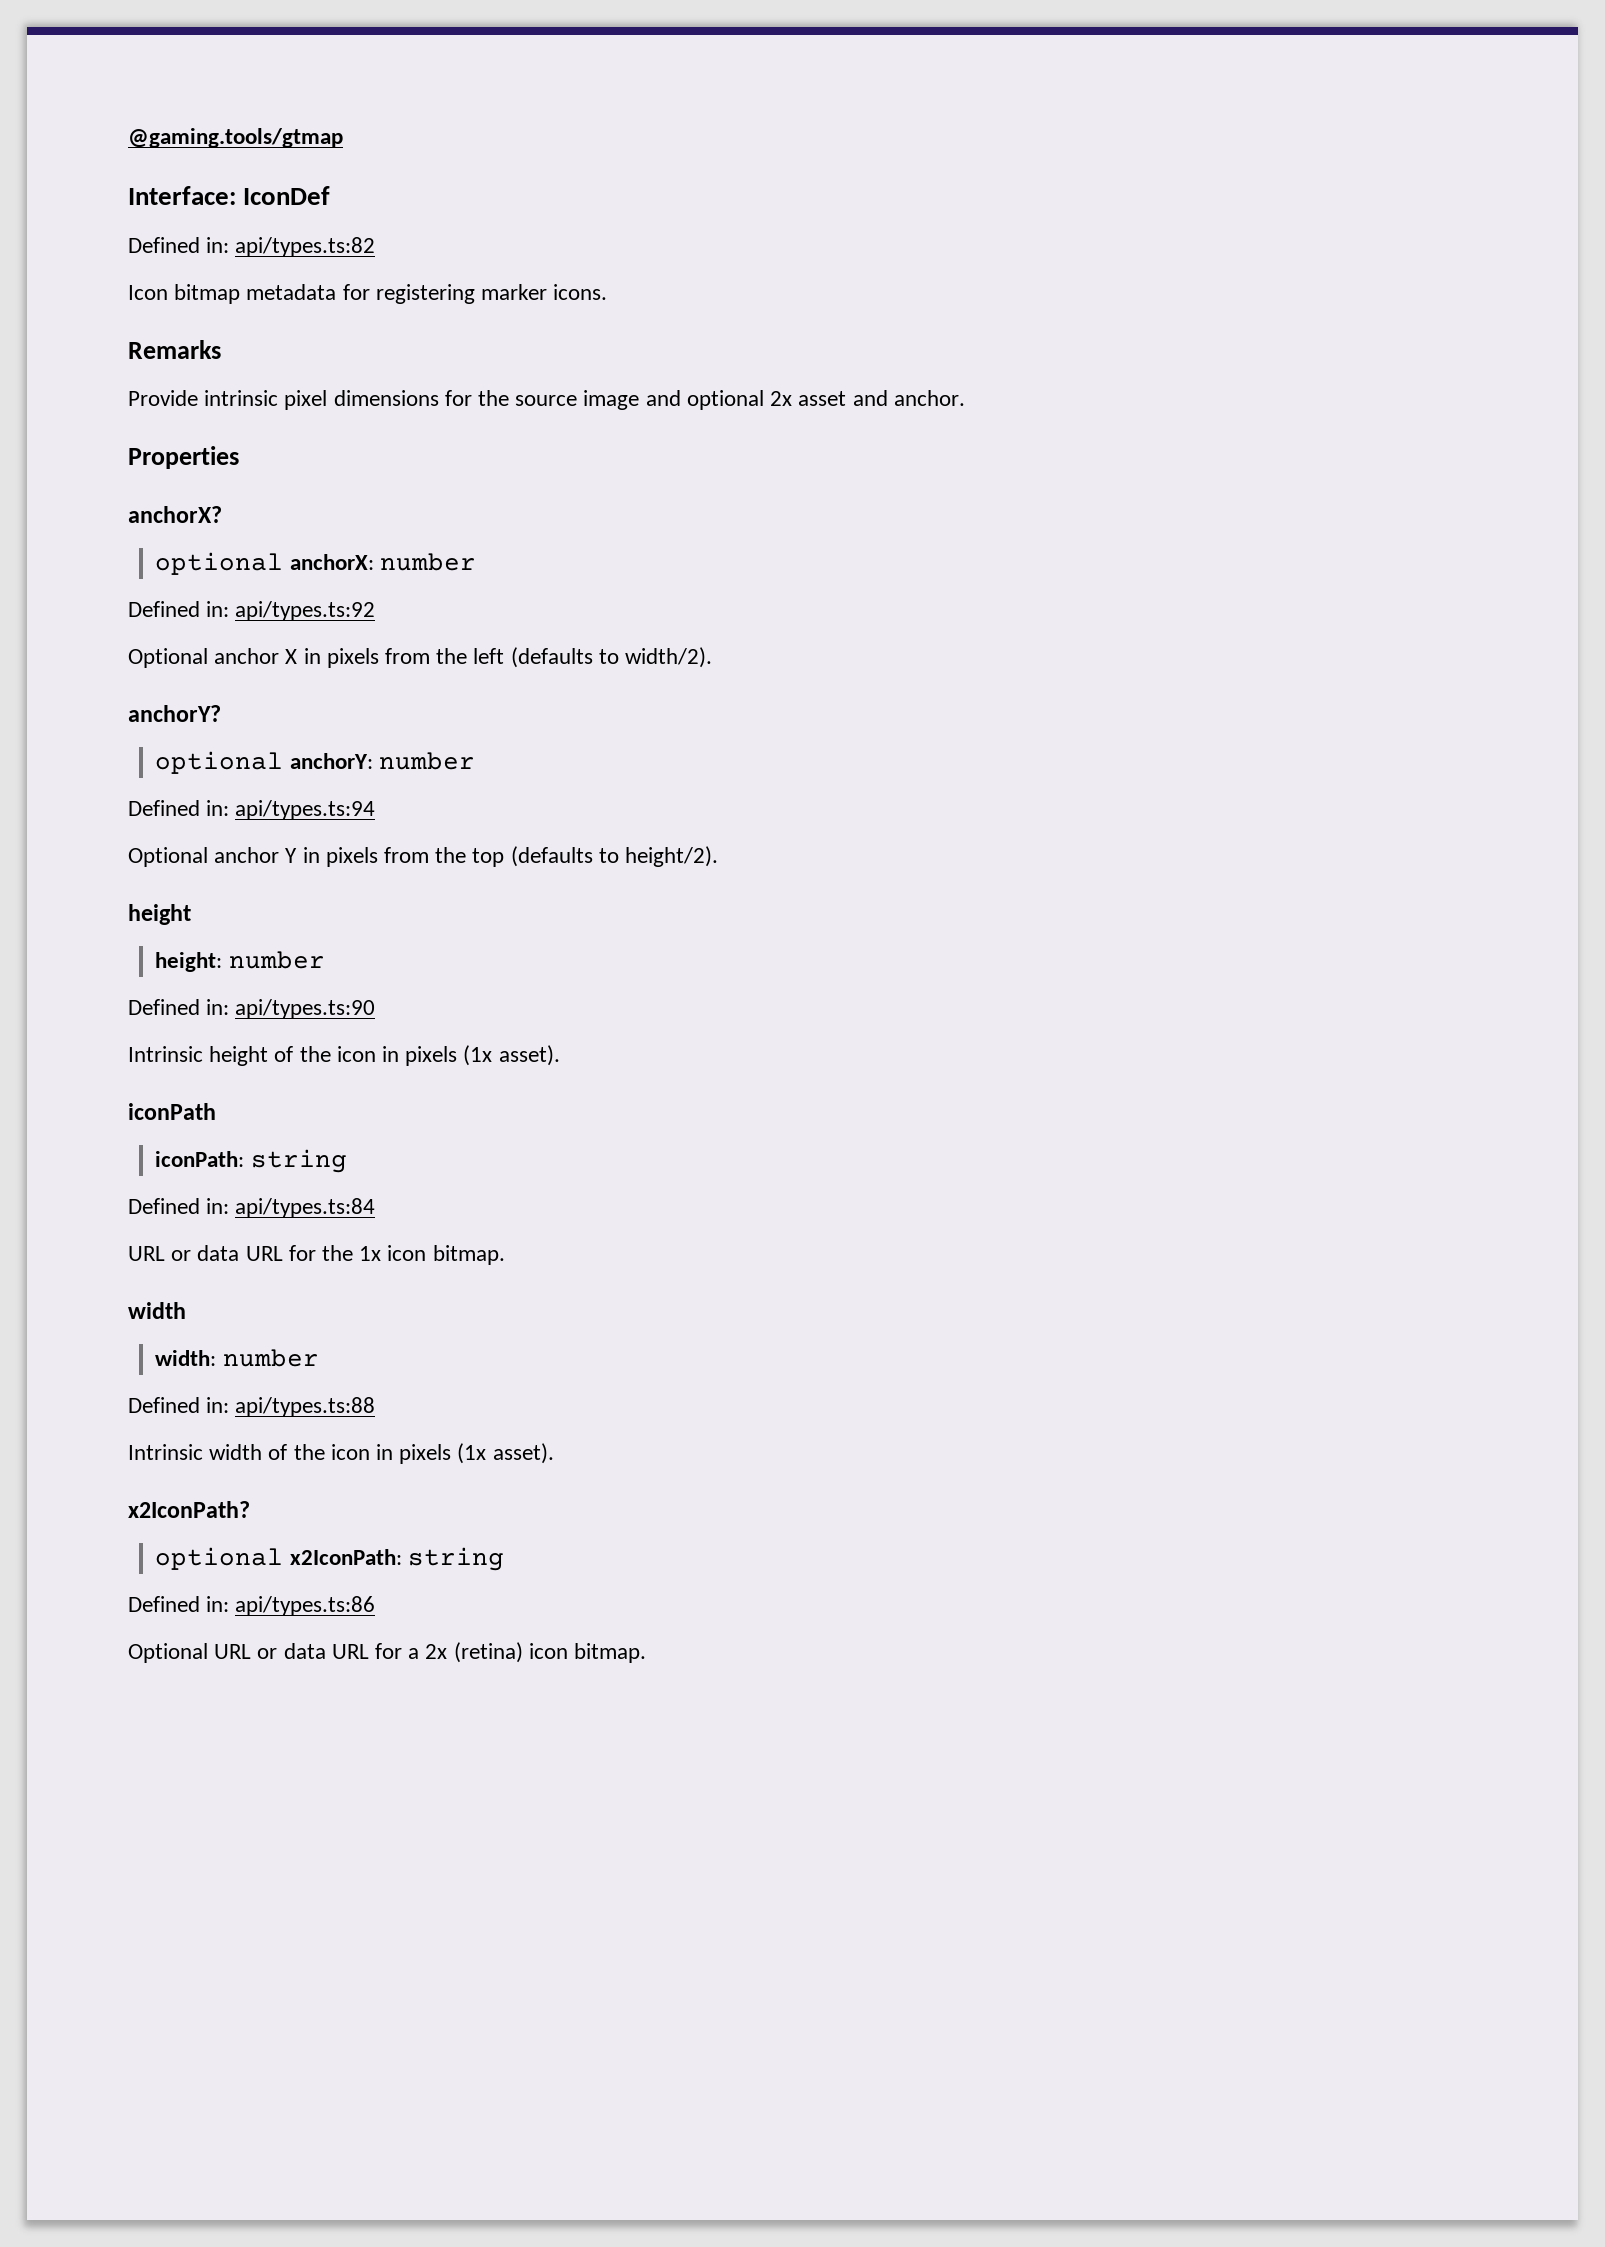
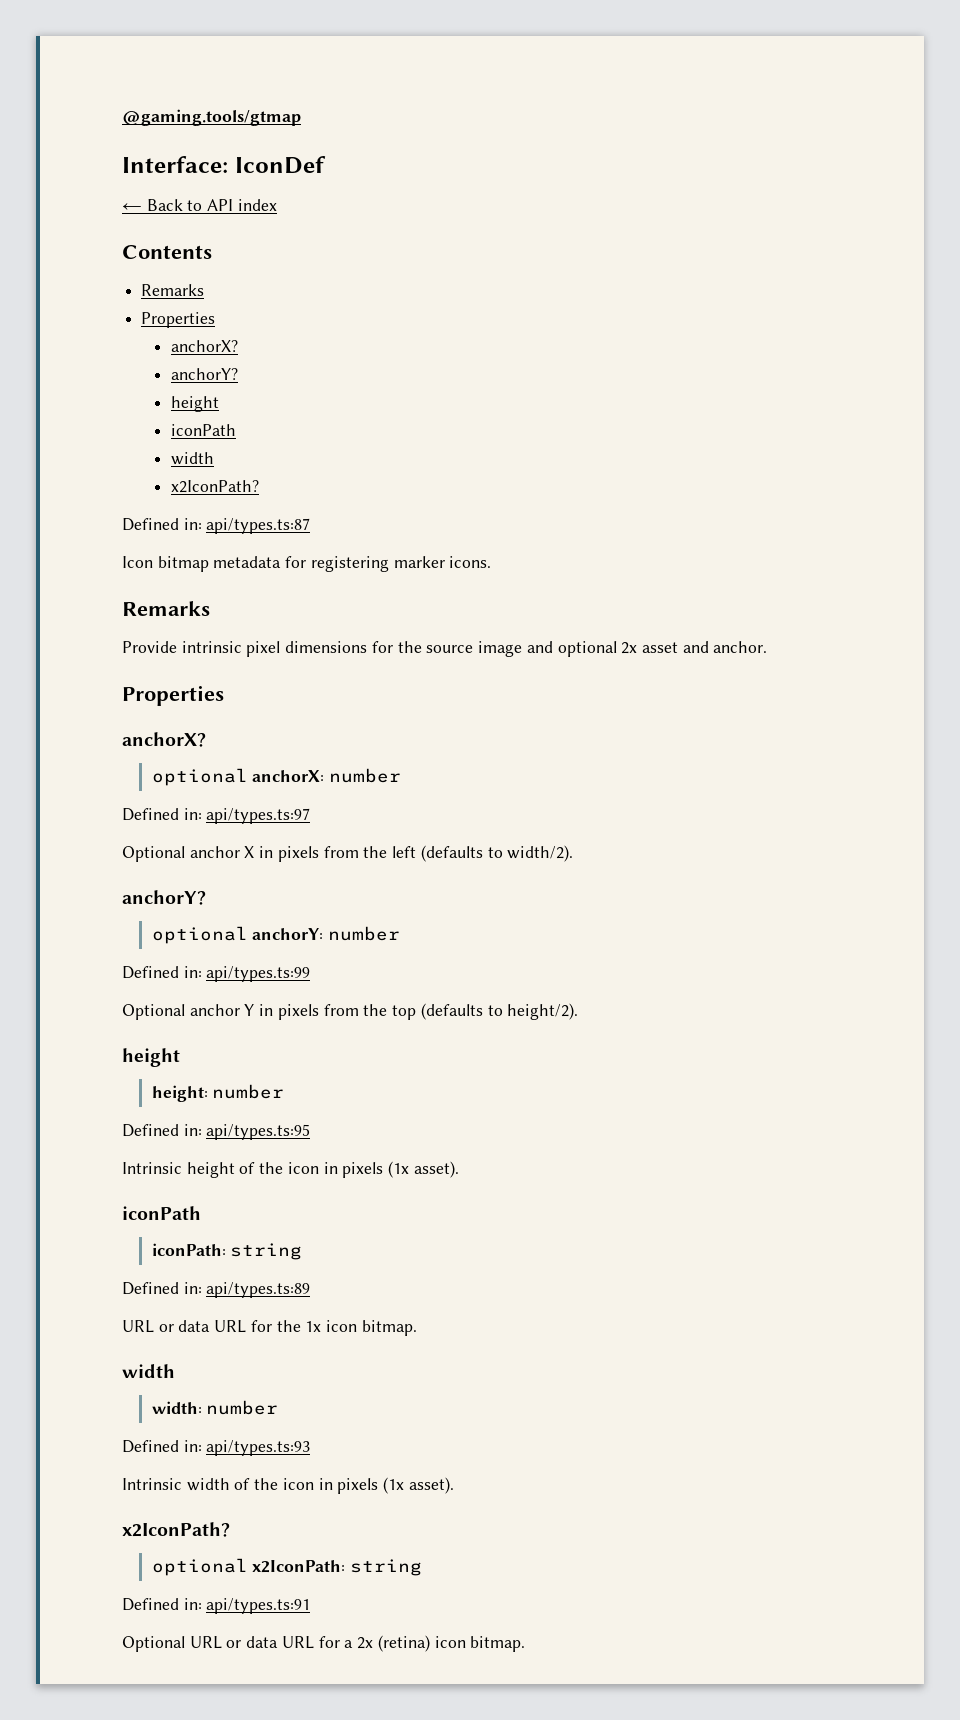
- Defined in: api/types.ts:82
+ ← Back to API index
+ Contents
+ Remarks
+ Properties
+ anchorX?
+ anchorY?
+ height
+ iconPath
+ width
+ x2IconPath?
+ Defined in: api/types.ts:87
- Defined in: api/types.ts:92
+ Defined in: api/types.ts:97
- Defined in: api/types.ts:94
+ Defined in: api/types.ts:99
- Defined in: api/types.ts:90
+ Defined in: api/types.ts:95
- Defined in: api/types.ts:84
+ Defined in: api/types.ts:89
- Defined in: api/types.ts:88
+ Defined in: api/types.ts:93
- Defined in: api/types.ts:86
+ Defined in: api/types.ts:91

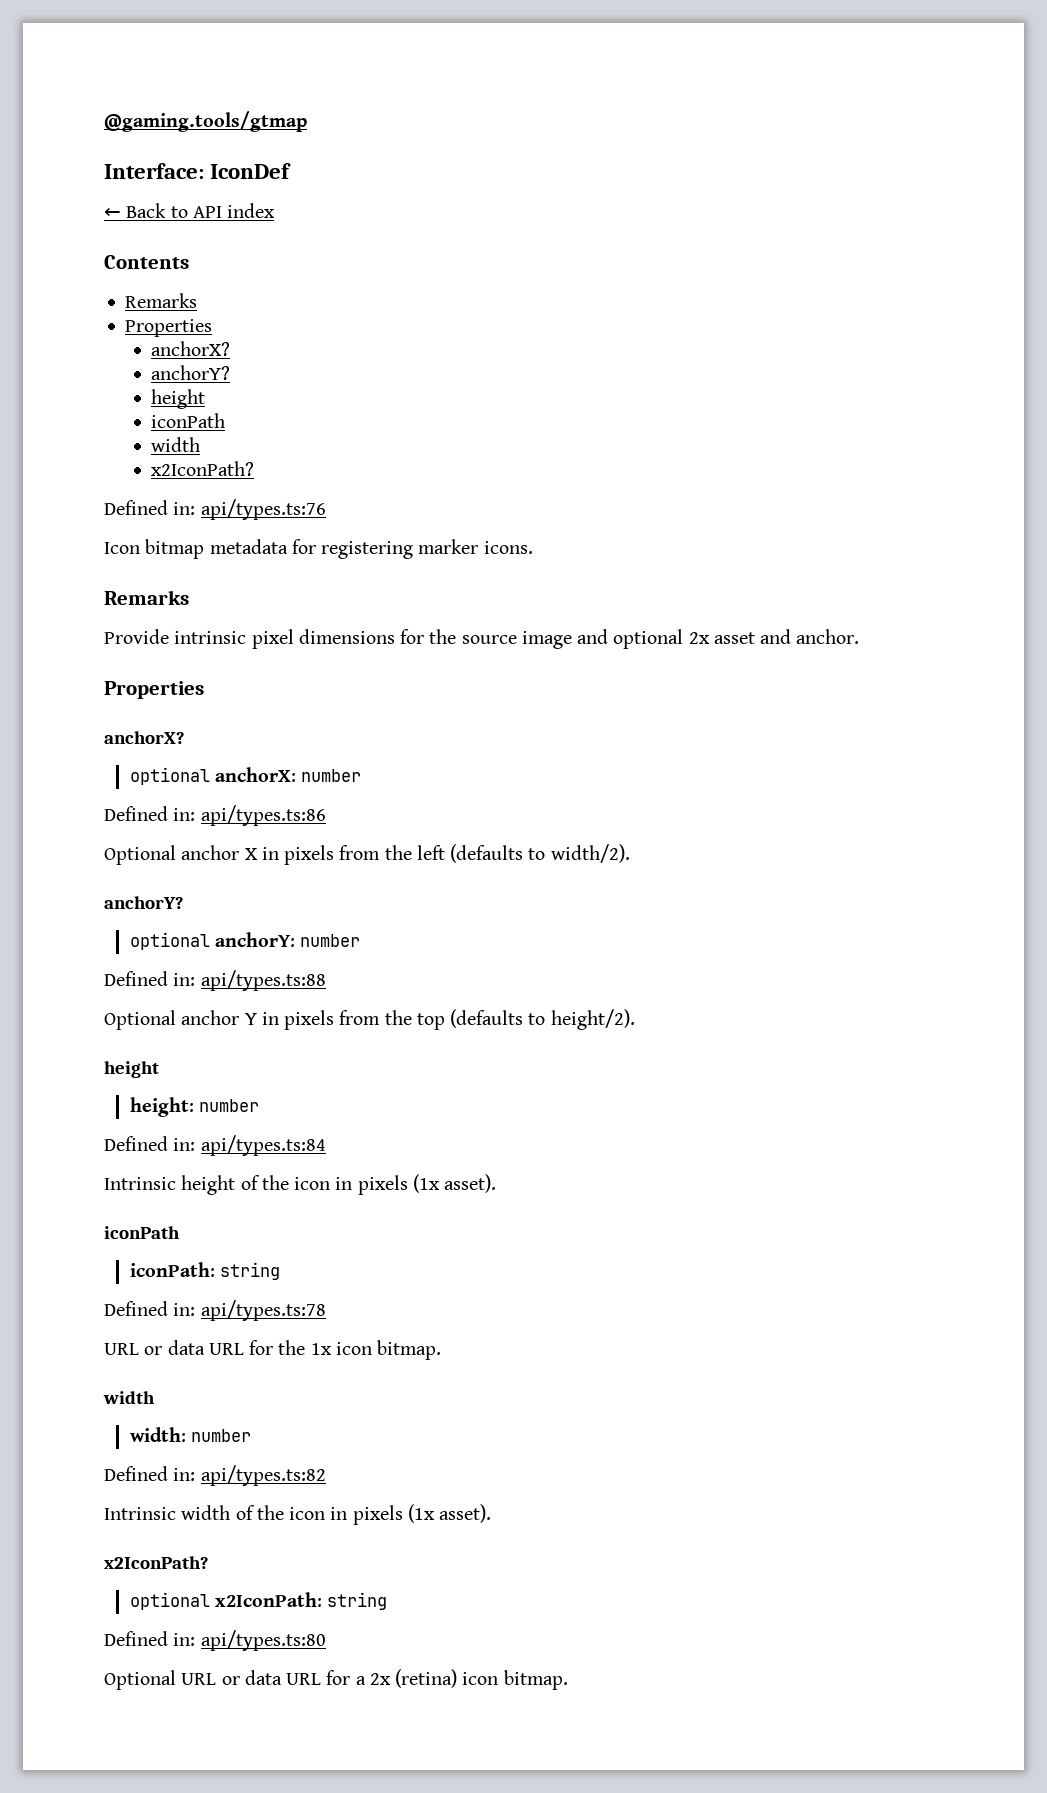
- Defined in: api/types.ts:87
+ Defined in: api/types.ts:76
- Defined in: api/types.ts:97
+ Defined in: api/types.ts:86
- Defined in: api/types.ts:99
+ Defined in: api/types.ts:88
- Defined in: api/types.ts:95
+ Defined in: api/types.ts:84
- Defined in: api/types.ts:89
+ Defined in: api/types.ts:78
- Defined in: api/types.ts:93
+ Defined in: api/types.ts:82
- Defined in: api/types.ts:91
+ Defined in: api/types.ts:80

